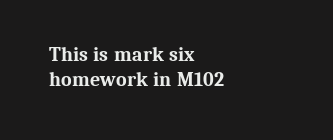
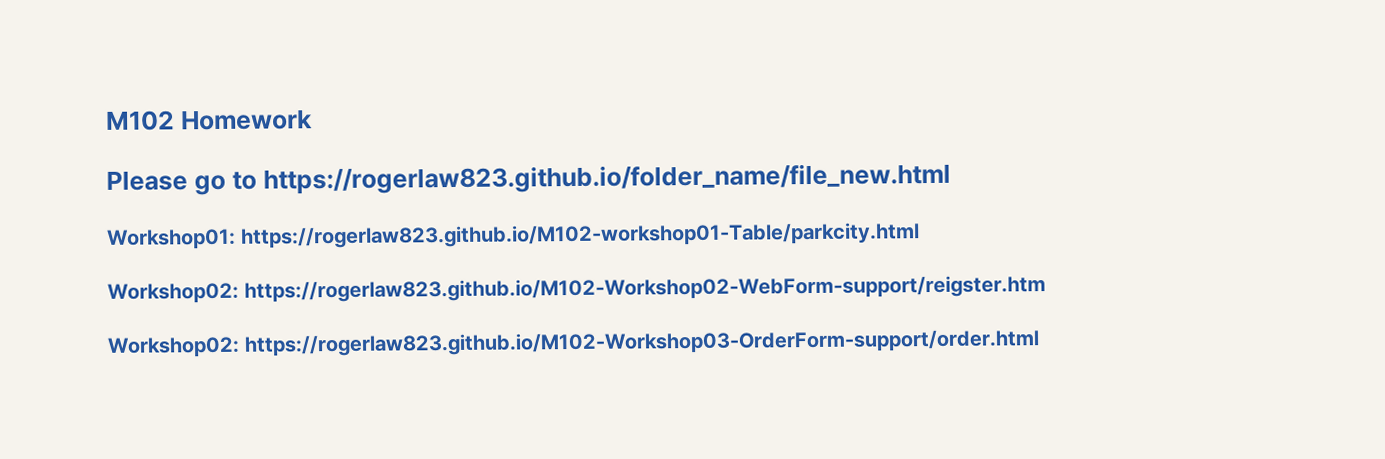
- This is mark six homework in M102
+ M102 Homework
+ Please go to https://rogerlaw823.github.io/folder_name/file_new.html
+ Workshop01: https://rogerlaw823.github.io/M102-workshop01-Table/parkcity.html
+ Workshop02: https://rogerlaw823.github.io/M102-Workshop02-WebForm-support/reigster.htm
+ Workshop02: https://rogerlaw823.github.io/M102-Workshop03-OrderForm-support/order.html

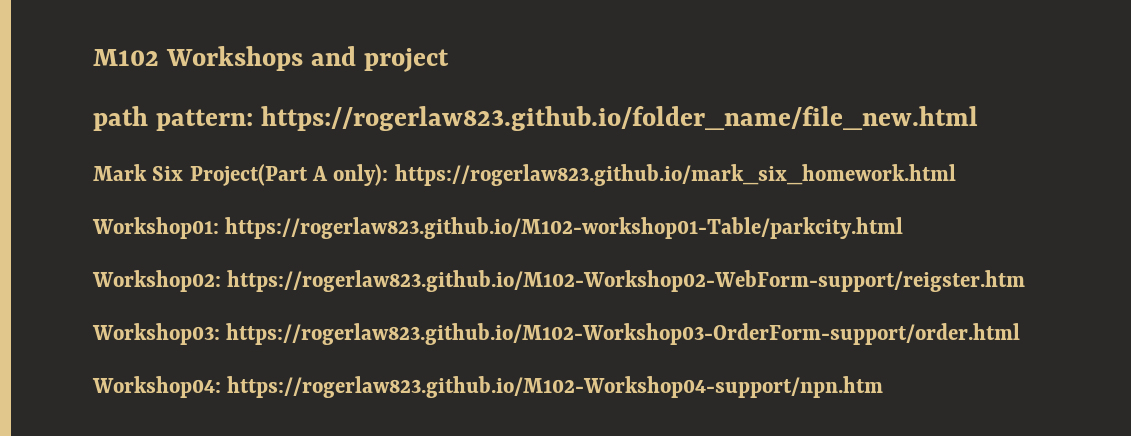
- M102 Homework
- Please go to https://rogerlaw823.github.io/folder_name/file_new.html
+ M102 Workshops and project
+ path pattern: https://rogerlaw823.github.io/folder_name/file_new.html
+ Mark Six Project(Part A only): https://rogerlaw823.github.io/mark_six_homework.html
- Workshop02: https://rogerlaw823.github.io/M102-Workshop03-OrderForm-support/order.html
+ Workshop03: https://rogerlaw823.github.io/M102-Workshop03-OrderForm-support/order.html
+ Workshop04: https://rogerlaw823.github.io/M102-Workshop04-support/npn.htm

